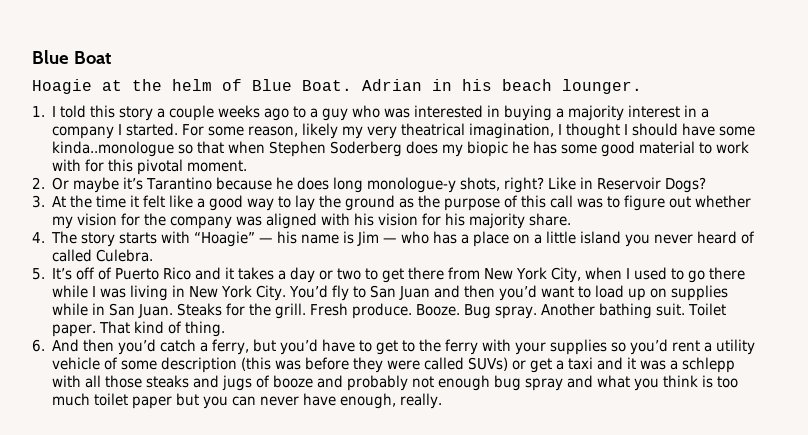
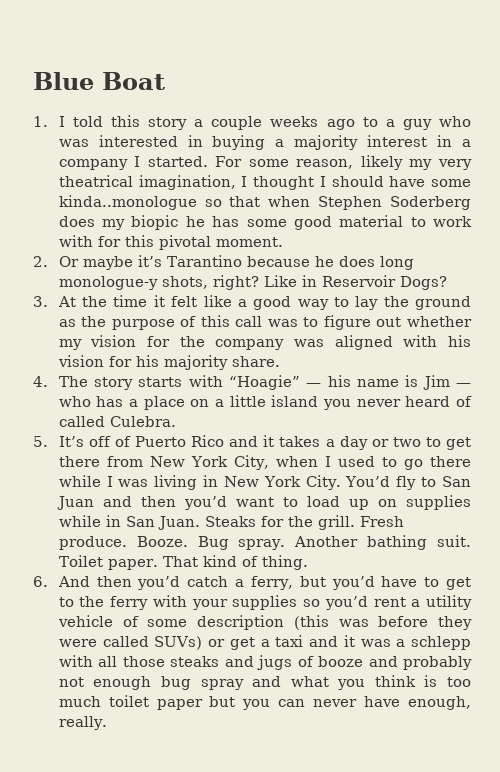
- Hoagie at the helm of Blue Boat. Adrian in his beach lounger.

